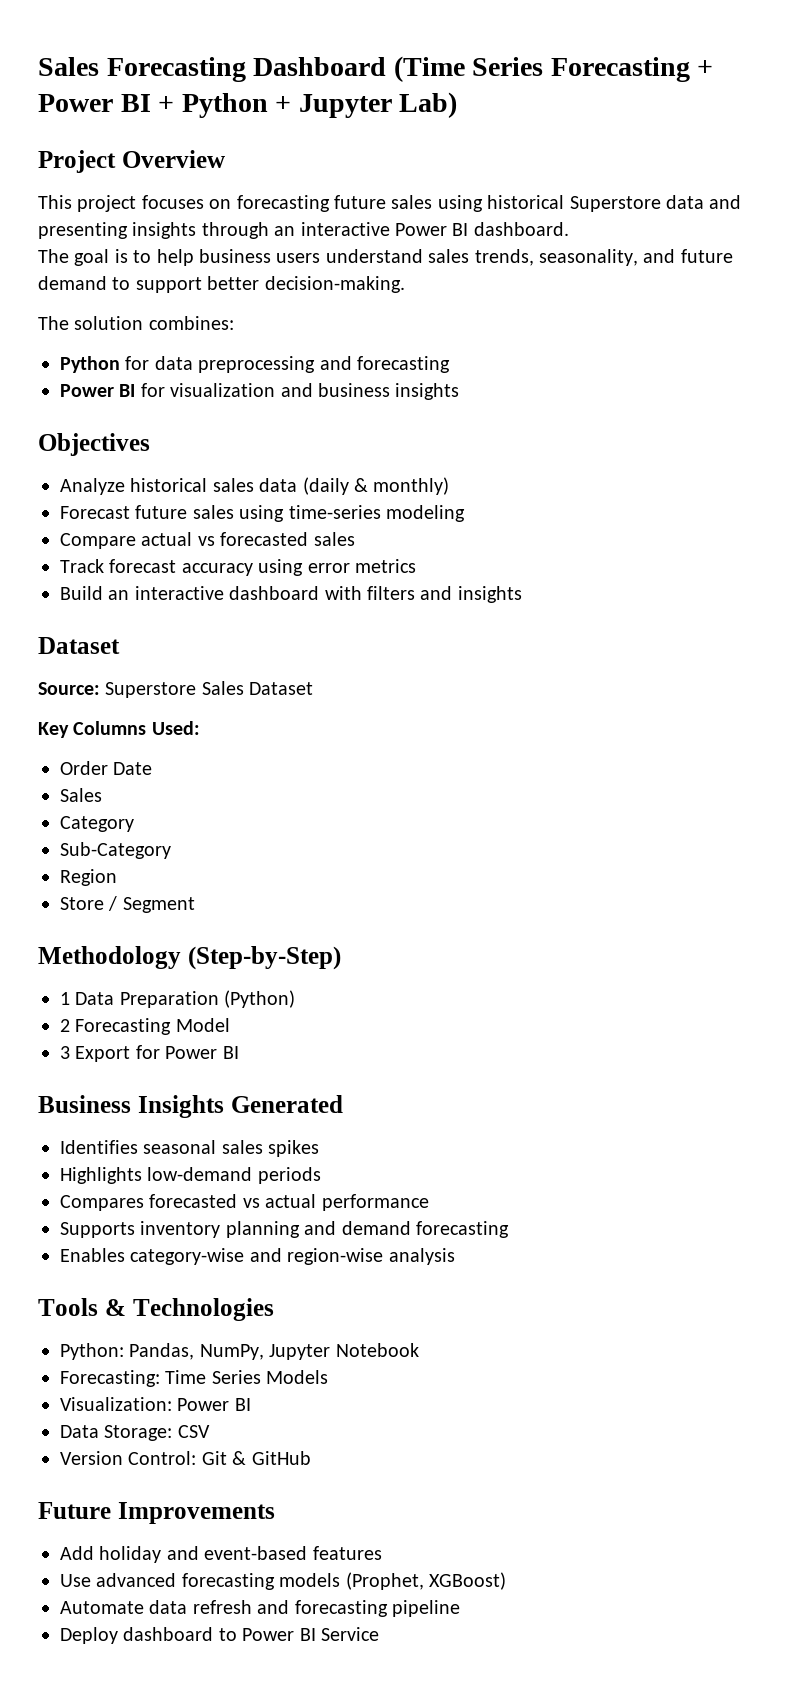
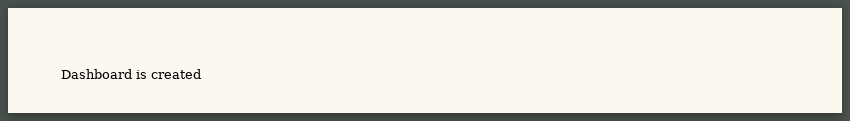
- Sales Forecasting Dashboard (Time Series Forecasting + Power BI + Python + Jupyter Lab)
- Project Overview
- This project focuses on forecasting future sales using historical Superstore data and presenting insights through an interactive Power BI dashboard.
- The goal is to help business users understand sales trends, seasonality, and future demand to support better decision-making.
- The solution combines:
- Python for data preprocessing and forecasting
- Power BI for visualization and business insights
- Objectives
- Analyze historical sales data (daily & monthly)
- Forecast future sales using time-series modeling
- Compare actual vs forecasted sales
- Track forecast accuracy using error metrics
- Build an interactive dashboard with filters and insights
- Dataset
- Source: Superstore Sales Dataset
- Key Columns Used:
- Order Date
- Sales
- Category
- Sub-Category
- Region
- Store / Segment
- Methodology (Step-by-Step)
- 1 Data Preparation (Python)
- 2 Forecasting Model
- 3 Export for Power BI
- Business Insights Generated
- Identifies seasonal sales spikes
- Highlights low-demand periods
- Compares forecasted vs actual performance
- Supports inventory planning and demand forecasting
- Enables category-wise and region-wise analysis
- Tools & Technologies
- Python: Pandas, NumPy, Jupyter Notebook
- Forecasting: Time Series Models
- Visualization: Power BI
- Data Storage: CSV
- Version Control: Git & GitHub
- Future Improvements
- Add holiday and event-based features
- Use advanced forecasting models (Prophet, XGBoost)
- Automate data refresh and forecasting pipeline
- Deploy dashboard to Power BI Service
+ Dashboard is created

